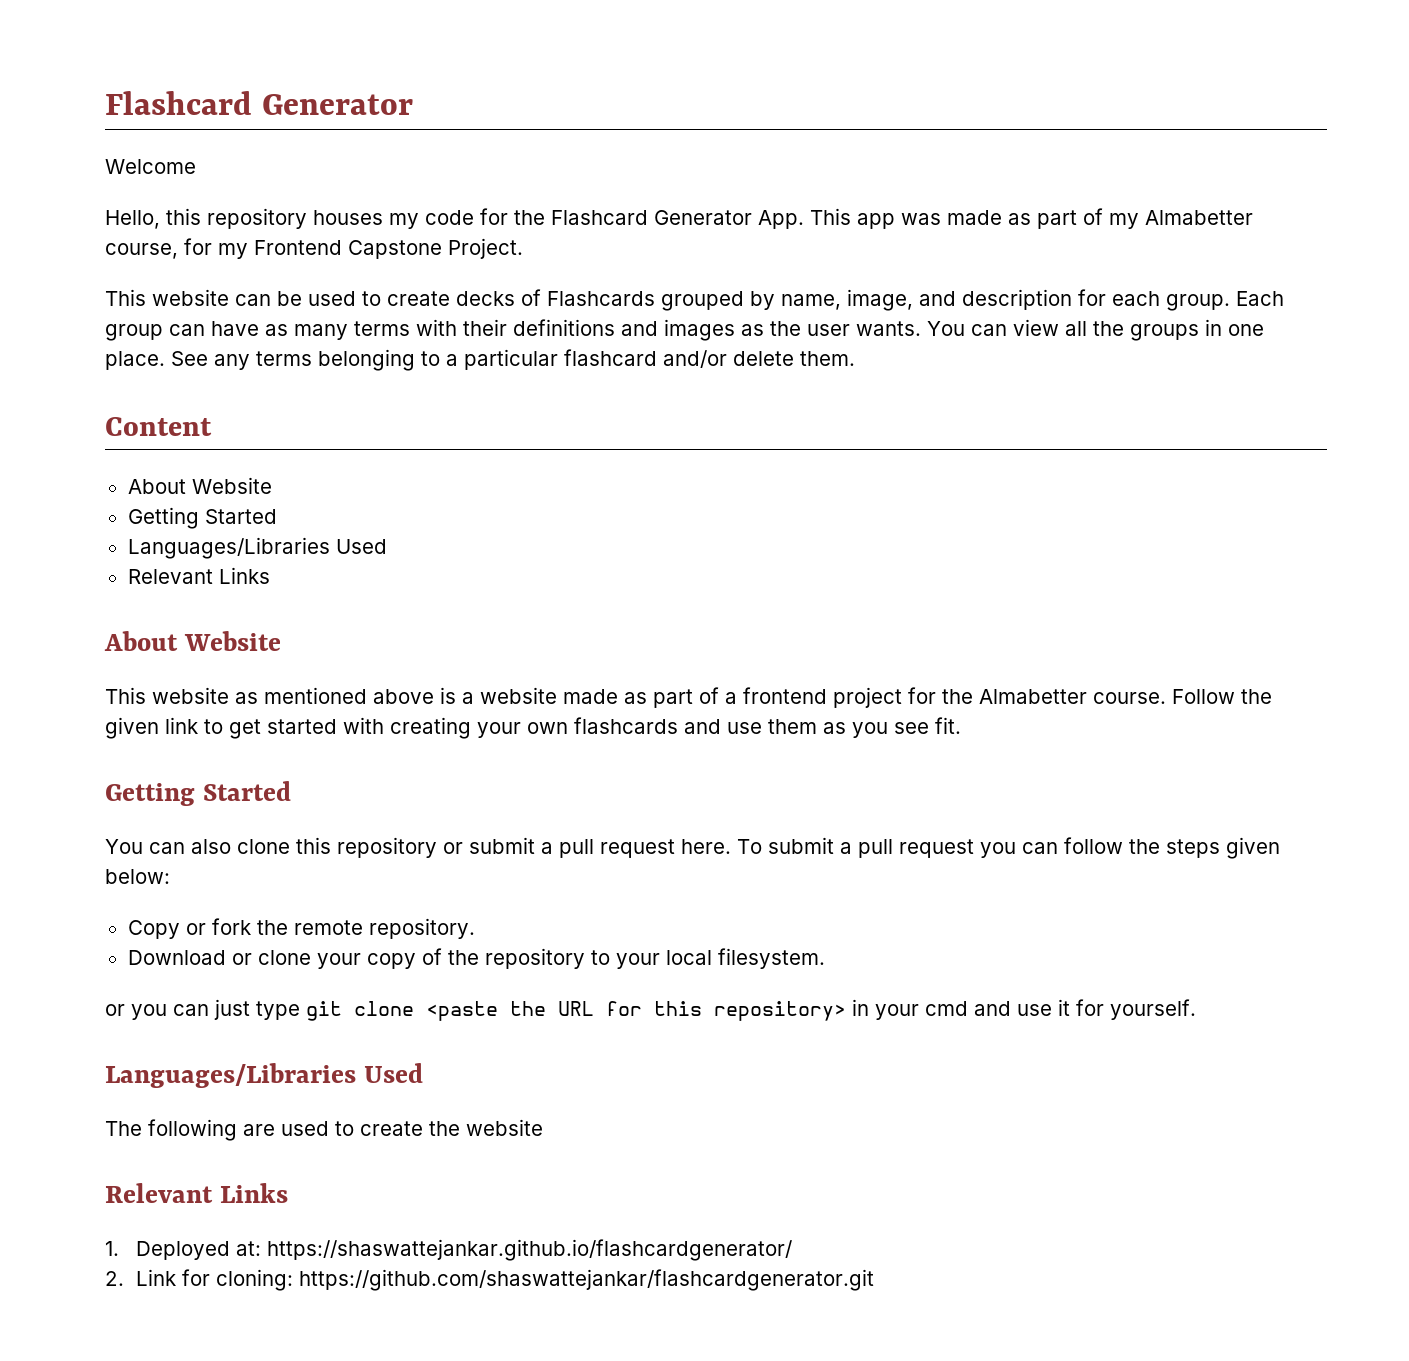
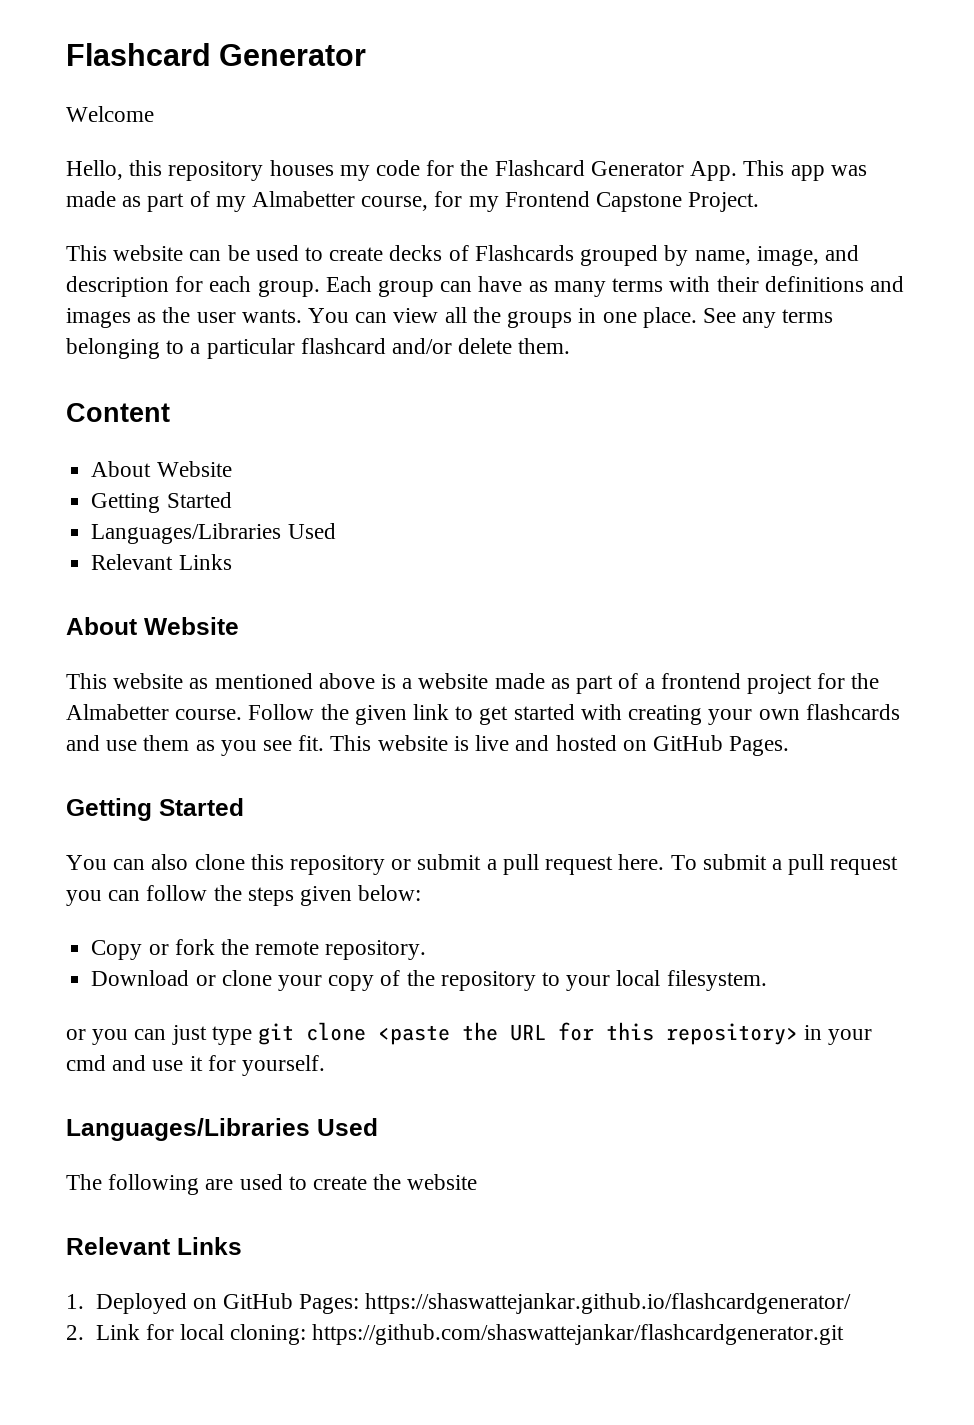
+ This website is live and hosted on GitHub Pages.
- 1. Deployed at: https://shaswattejankar.github.io/flashcardgenerator/
+ 1. Deployed on GitHub Pages: https://shaswattejankar.github.io/flashcardgenerator/
- 2. Link for cloning: https://github.com/shaswattejankar/flashcardgenerator.git
+ 2. Link for local cloning: https://github.com/shaswattejankar/flashcardgenerator.git

